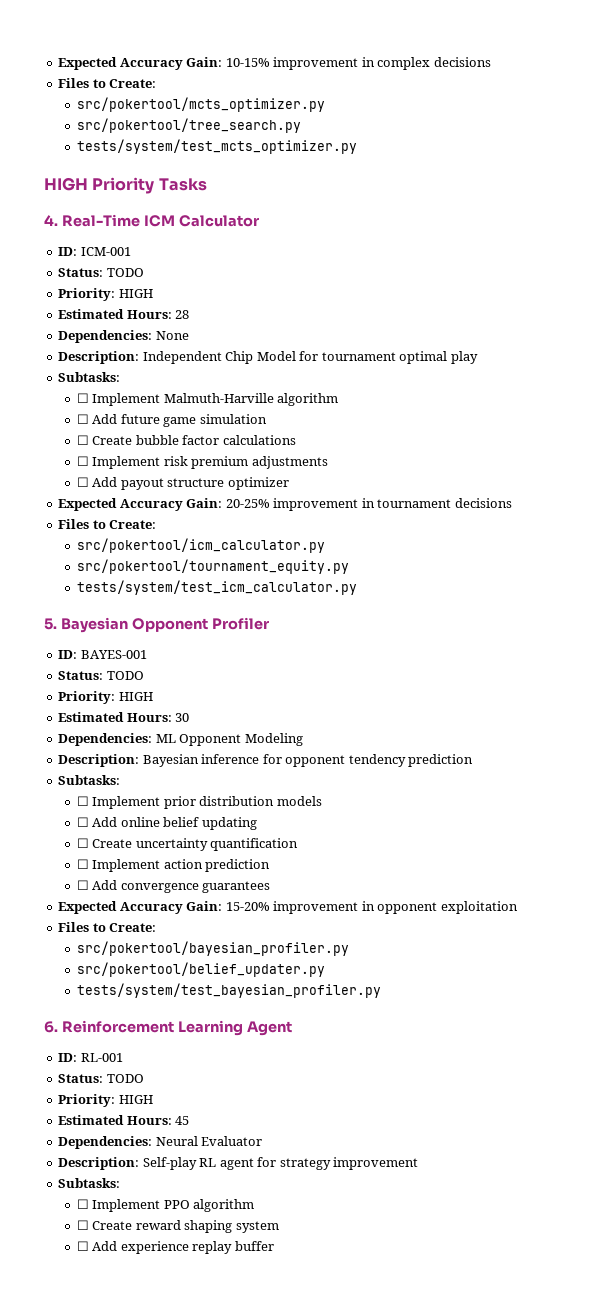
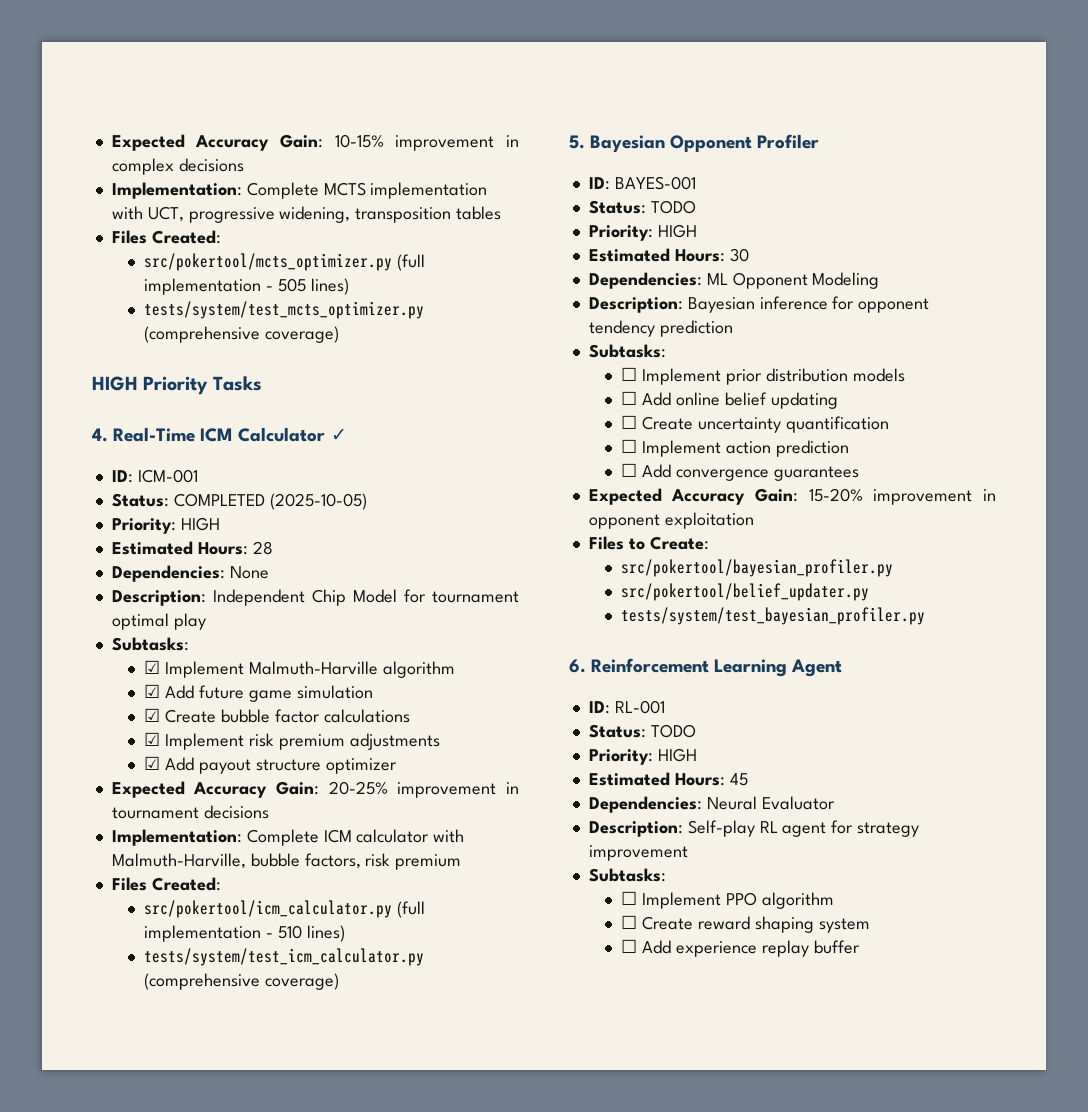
  Expected Accuracy Gain: 10-15% improvement in complex decisions
- Files to Create:
+ Implementation: Complete MCTS implementation with UCT, progressive widening, transposition tables
+ Files Created:
- src/pokertool/mcts_optimizer.py
- src/pokertool/tree_search.py
+ src/pokertool/mcts_optimizer.py (full implementation - 505 lines)
- tests/system/test_mcts_optimizer.py
+ tests/system/test_mcts_optimizer.py (comprehensive coverage)
- 4. Real-Time ICM Calculator
+ 4. Real-Time ICM Calculator ✓
  ID: ICM-001
- Status: TODO
+ Status: COMPLETED (2025-10-05)
- ☐ Implement Malmuth-Harville algorithm
+ ☑ Implement Malmuth-Harville algorithm
- ☐ Add future game simulation
+ ☑ Add future game simulation
- ☐ Create bubble factor calculations
+ ☑ Create bubble factor calculations
- ☐ Implement risk premium adjustments
+ ☑ Implement risk premium adjustments
- ☐ Add payout structure optimizer
+ ☑ Add payout structure optimizer
  Expected Accuracy Gain: 20-25% improvement in tournament decisions
- Files to Create:
+ Implementation: Complete ICM calculator with Malmuth-Harville, bubble factors, risk premium
+ Files Created:
- src/pokertool/icm_calculator.py
- src/pokertool/tournament_equity.py
+ src/pokertool/icm_calculator.py (full implementation - 510 lines)
- tests/system/test_icm_calculator.py
+ tests/system/test_icm_calculator.py (comprehensive coverage)

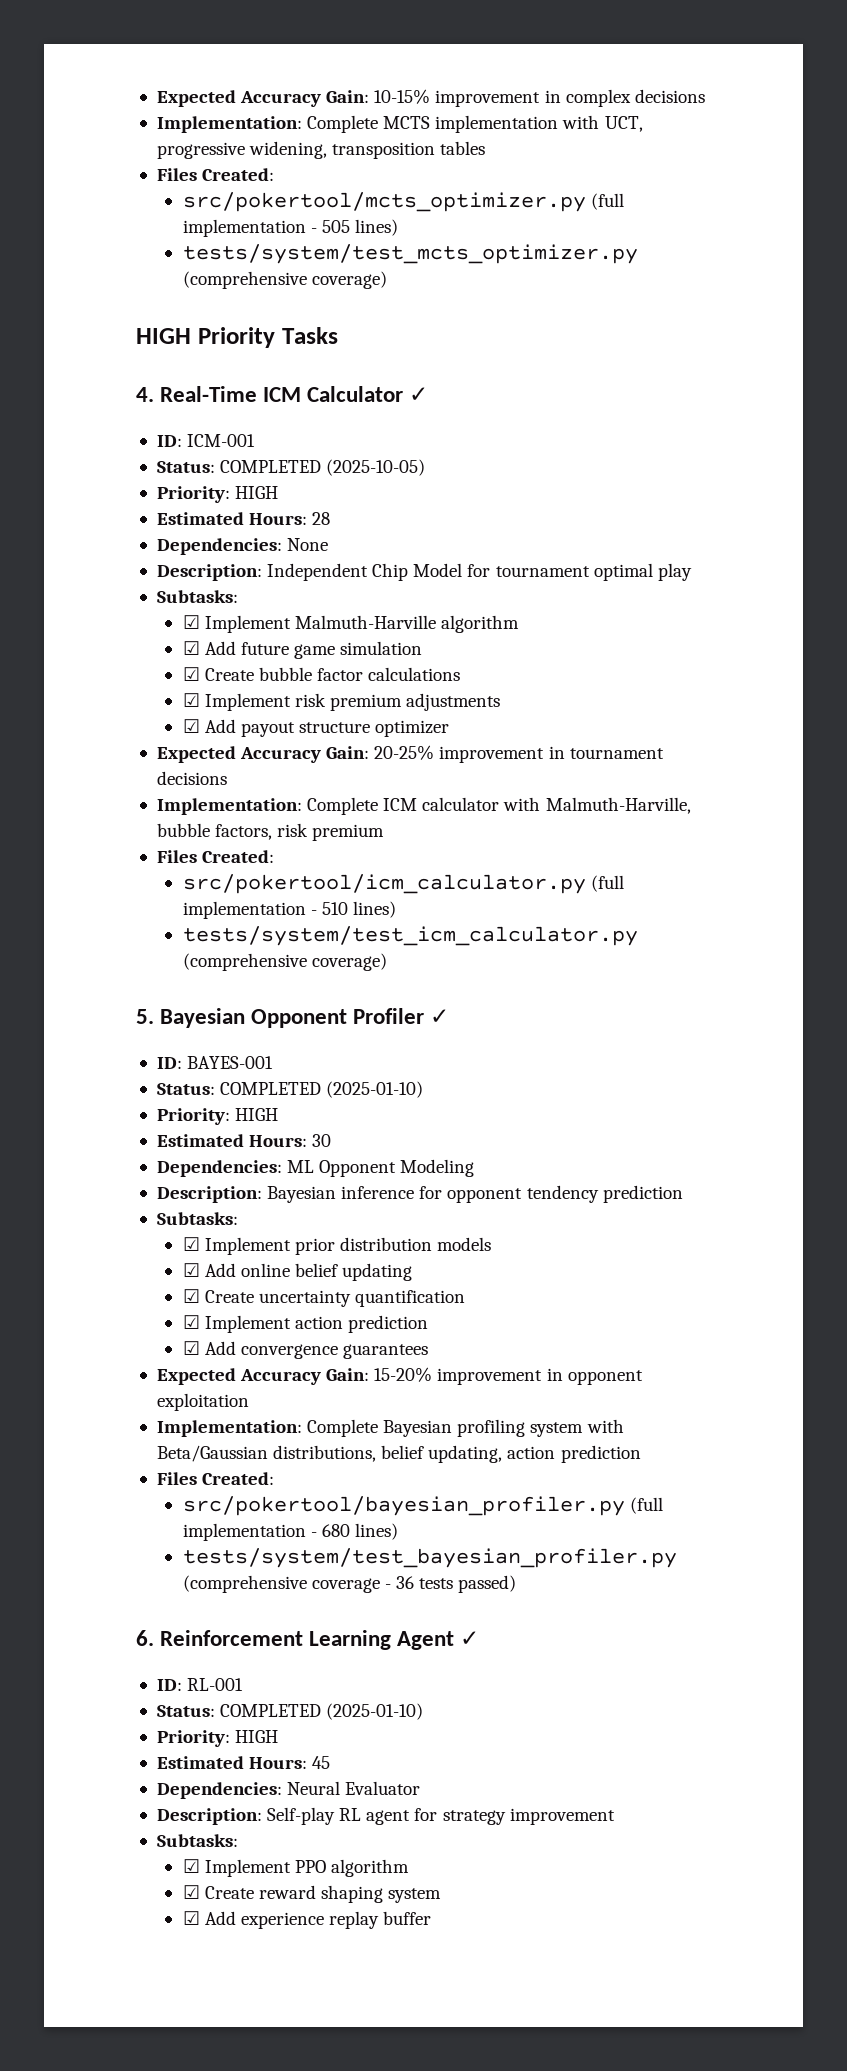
- 5. Bayesian Opponent Profiler
+ 5. Bayesian Opponent Profiler ✓
  ID: BAYES-001
- Status: TODO
+ Status: COMPLETED (2025-01-10)
- ☐ Implement prior distribution models
+ ☑ Implement prior distribution models
- ☐ Add online belief updating
+ ☑ Add online belief updating
- ☐ Create uncertainty quantification
+ ☑ Create uncertainty quantification
- ☐ Implement action prediction
+ ☑ Implement action prediction
- ☐ Add convergence guarantees
+ ☑ Add convergence guarantees
- Files to Create:
+ Implementation: Complete Bayesian profiling system with Beta/Gaussian distributions, belief updating, action prediction
+ Files Created:
- src/pokertool/bayesian_profiler.py
- src/pokertool/belief_updater.py
- tests/system/test_bayesian_profiler.py
+ src/pokertool/bayesian_profiler.py (full implementation - 680 lines)
+ tests/system/test_bayesian_profiler.py (comprehensive coverage - 36 tests passed)
- 6. Reinforcement Learning Agent
+ 6. Reinforcement Learning Agent ✓
  ID: RL-001
- Status: TODO
+ Status: COMPLETED (2025-01-10)
- ☐ Implement PPO algorithm
+ ☑ Implement PPO algorithm
- ☐ Create reward shaping system
+ ☑ Create reward shaping system
- ☐ Add experience replay buffer
+ ☑ Add experience replay buffer

